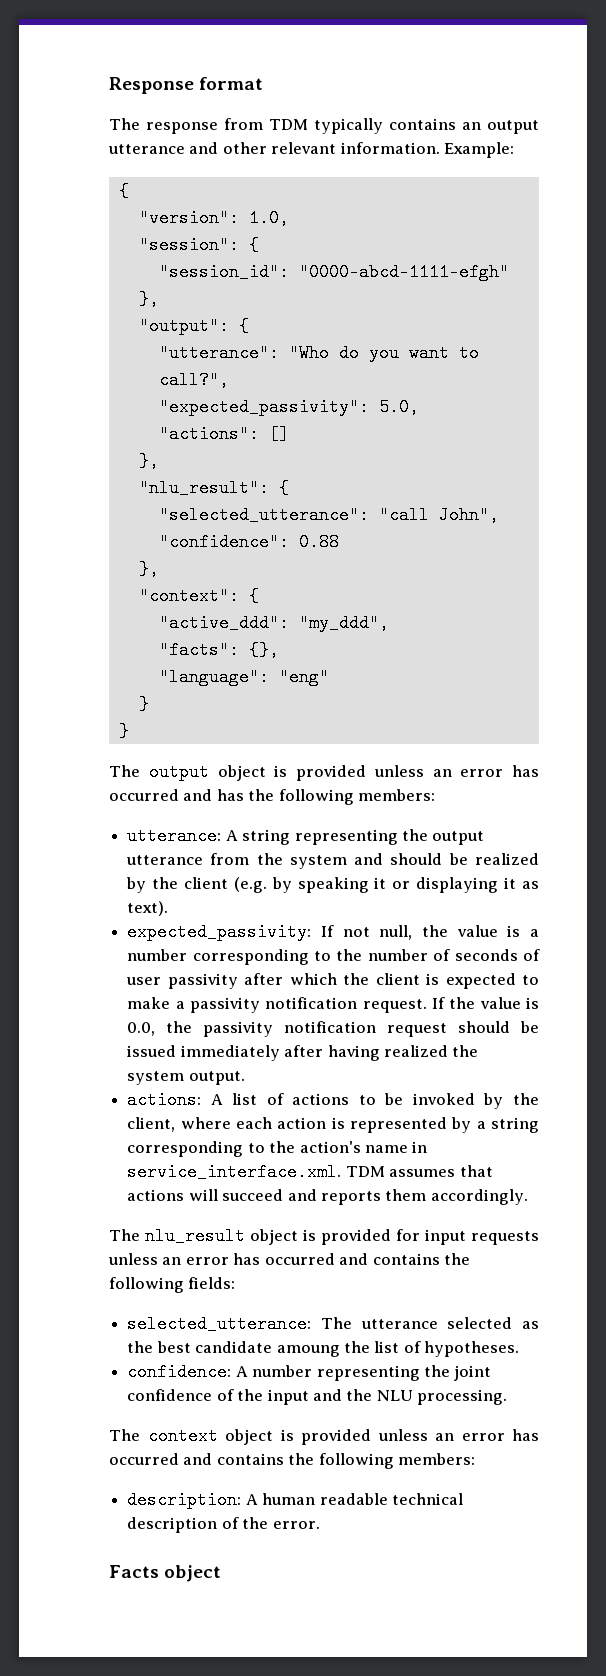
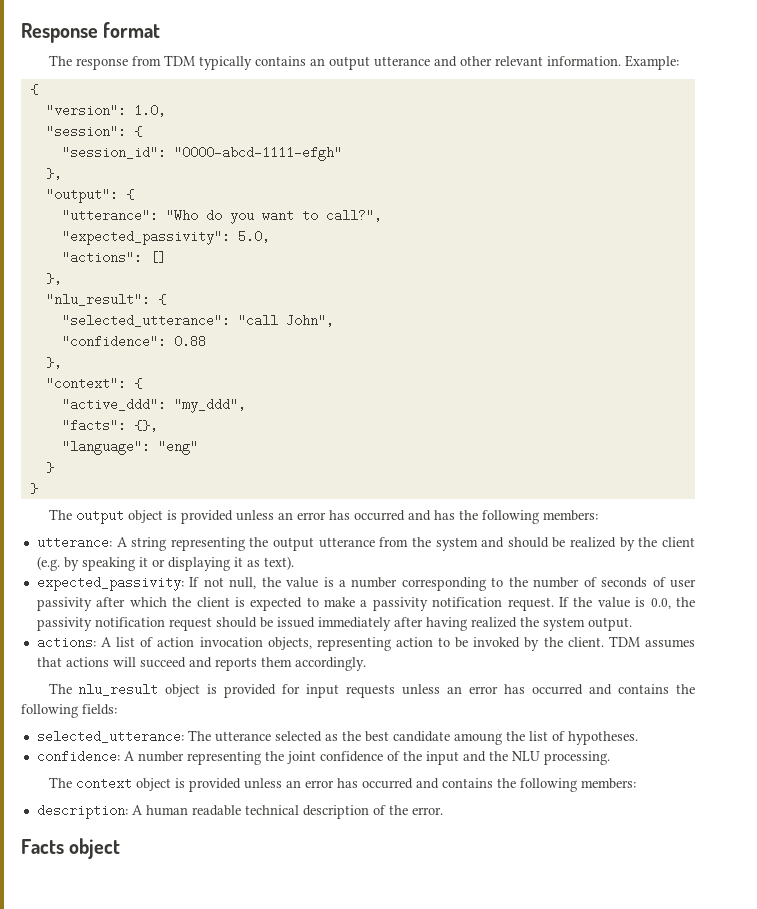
- actions: A list of actions to be invoked by the client, where each action is represented by a string corresponding to the action's name in service_interface.xml. TDM assumes that actions will succeed and reports them accordingly.
+ actions: A list of action invocation objects, representing action to be invoked by the client. TDM assumes that actions will succeed and reports them accordingly.

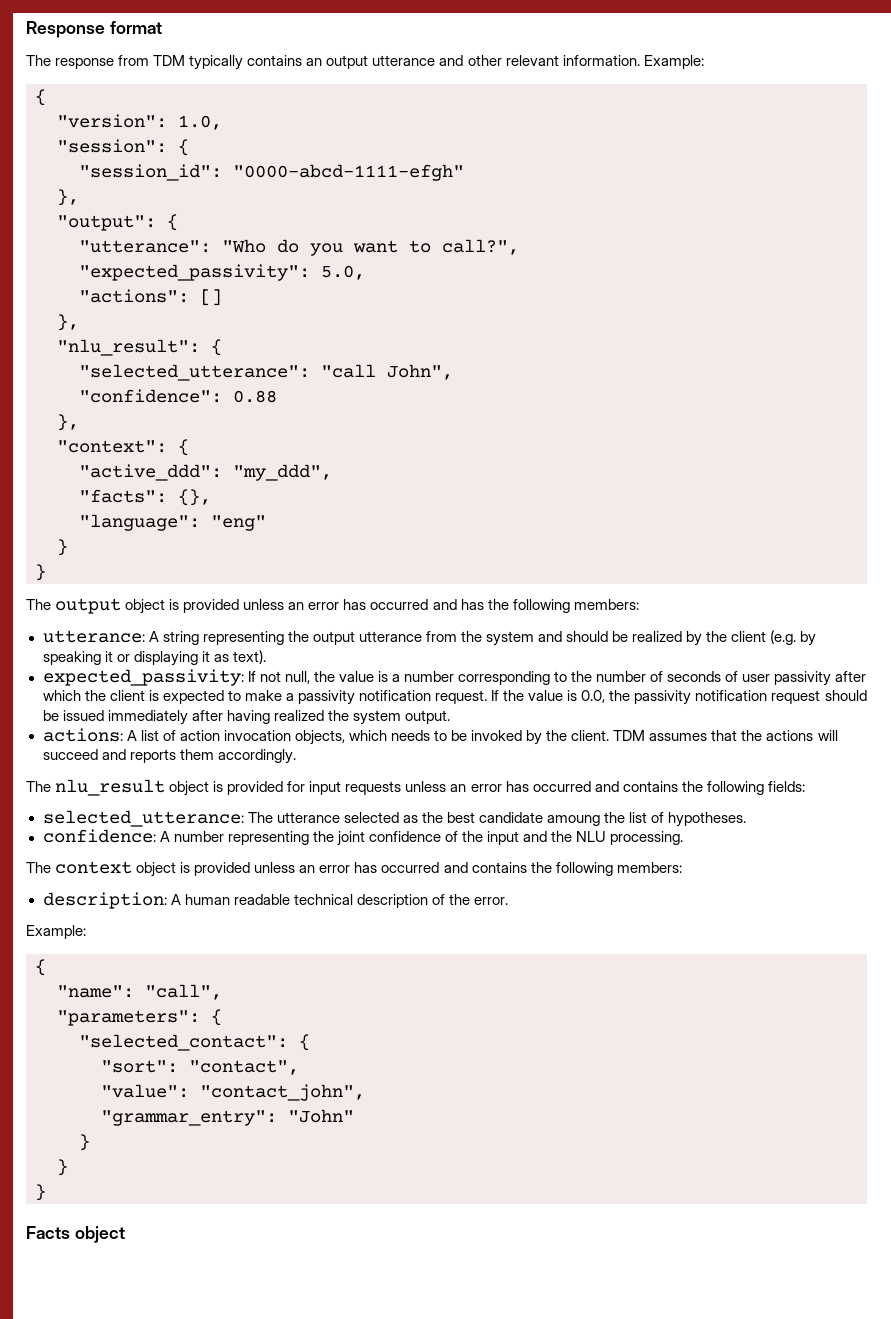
- actions: A list of action invocation objects, representing action to be invoked by the client.
+ actions: A list of action invocation objects, which needs to be invoked by the client.
- TDM assumes that actions will succeed and reports them accordingly.
+ TDM assumes that the actions will succeed and reports them accordingly.
  description: A human readable technical description of the error.
+ Example:
+ {
+ "name": "call",
+ "parameters": {
+ "selected_contact": {
+ "sort": "contact",
+ "value": "contact_john",
+ "grammar_entry": "John"
+ }
+ }
+ }

